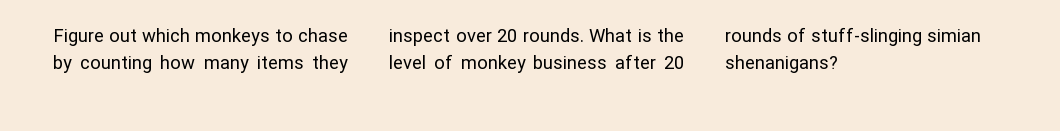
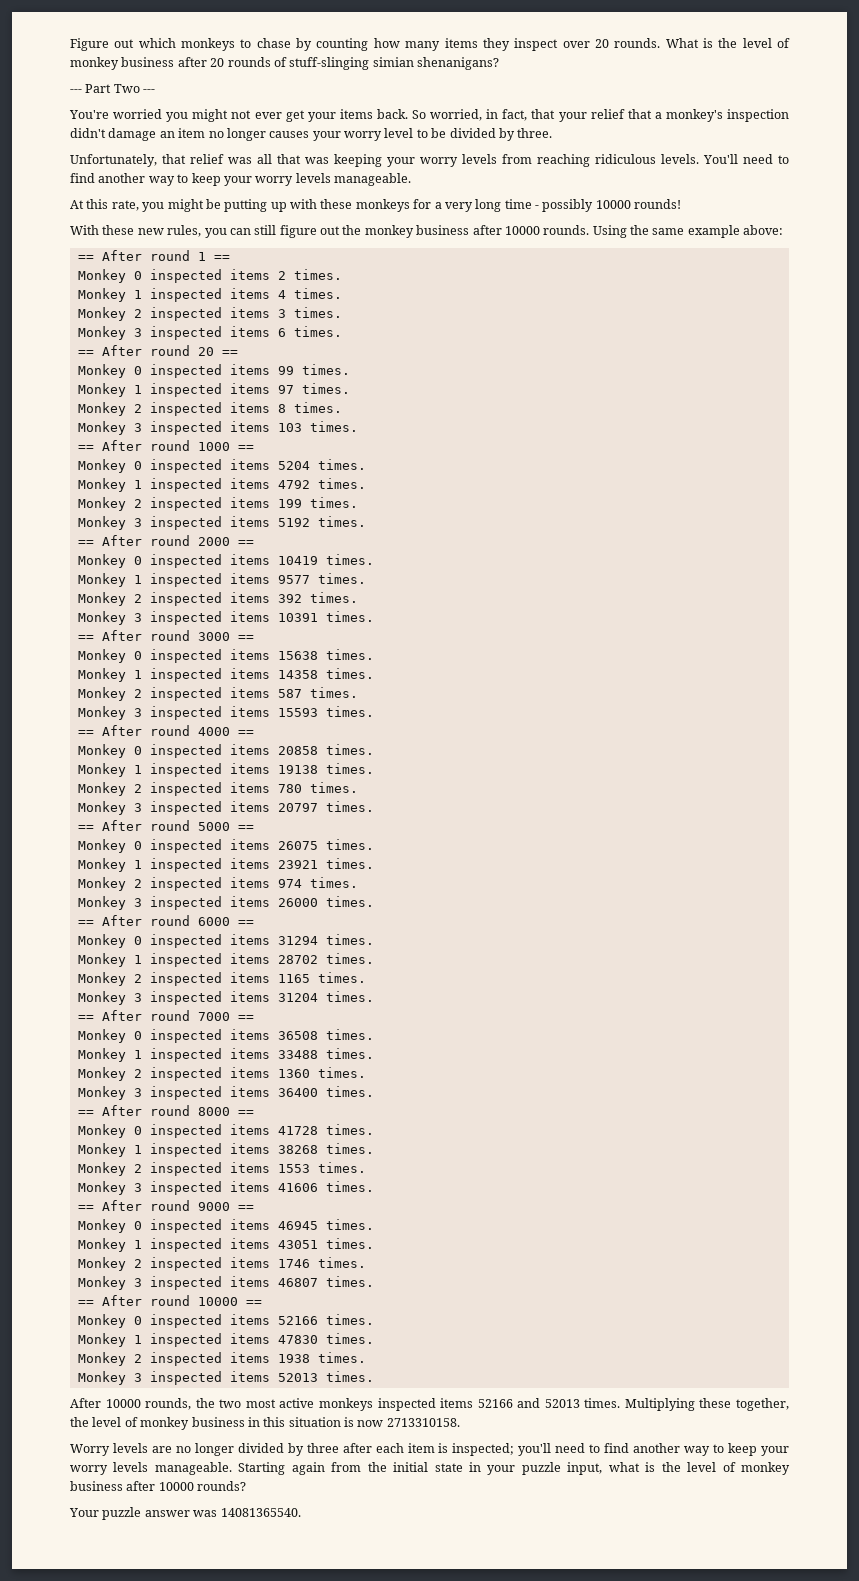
+ --- Part Two ---
+ You're worried you might not ever get your items back. So worried, in fact, that your relief that a monkey's inspection didn't damage an item no longer causes your worry level to be divided by three.
+ Unfortunately, that relief was all that was keeping your worry levels from reaching ridiculous levels. You'll need to find another way to keep your worry levels manageable.
+ At this rate, you might be putting up with these monkeys for a very long time - possibly 10000 rounds!
+ With these new rules, you can still figure out the monkey business after 10000 rounds. Using the same example above:
+ == After round 1 ==
+ Monkey 0 inspected items 2 times.
+ Monkey 1 inspected items 4 times.
+ Monkey 2 inspected items 3 times.
+ Monkey 3 inspected items 6 times.
+ == After round 20 ==
+ Monkey 0 inspected items 99 times.
+ Monkey 1 inspected items 97 times.
+ Monkey 2 inspected items 8 times.
+ Monkey 3 inspected items 103 times.
+ == After round 1000 ==
+ Monkey 0 inspected items 5204 times.
+ Monkey 1 inspected items 4792 times.
+ Monkey 2 inspected items 199 times.
+ Monkey 3 inspected items 5192 times.
+ == After round 2000 ==
+ Monkey 0 inspected items 10419 times.
+ Monkey 1 inspected items 9577 times.
+ Monkey 2 inspected items 392 times.
+ Monkey 3 inspected items 10391 times.
+ == After round 3000 ==
+ Monkey 0 inspected items 15638 times.
+ Monkey 1 inspected items 14358 times.
+ Monkey 2 inspected items 587 times.
+ Monkey 3 inspected items 15593 times.
+ == After round 4000 ==
+ Monkey 0 inspected items 20858 times.
+ Monkey 1 inspected items 19138 times.
+ Monkey 2 inspected items 780 times.
+ Monkey 3 inspected items 20797 times.
+ == After round 5000 ==
+ Monkey 0 inspected items 26075 times.
+ Monkey 1 inspected items 23921 times.
+ Monkey 2 inspected items 974 times.
+ Monkey 3 inspected items 26000 times.
+ == After round 6000 ==
+ Monkey 0 inspected items 31294 times.
+ Monkey 1 inspected items 28702 times.
+ Monkey 2 inspected items 1165 times.
+ Monkey 3 inspected items 31204 times.
+ == After round 7000 ==
+ Monkey 0 inspected items 36508 times.
+ Monkey 1 inspected items 33488 times.
+ Monkey 2 inspected items 1360 times.
+ Monkey 3 inspected items 36400 times.
+ == After round 8000 ==
+ Monkey 0 inspected items 41728 times.
+ Monkey 1 inspected items 38268 times.
+ Monkey 2 inspected items 1553 times.
+ Monkey 3 inspected items 41606 times.
+ == After round 9000 ==
+ Monkey 0 inspected items 46945 times.
+ Monkey 1 inspected items 43051 times.
+ Monkey 2 inspected items 1746 times.
+ Monkey 3 inspected items 46807 times.
+ == After round 10000 ==
+ Monkey 0 inspected items 52166 times.
+ Monkey 1 inspected items 47830 times.
+ Monkey 2 inspected items 1938 times.
+ Monkey 3 inspected items 52013 times.
+ After 10000 rounds, the two most active monkeys inspected items 52166 and 52013 times. Multiplying these together, the level of monkey business in this situation is now 2713310158.
+ Worry levels are no longer divided by three after each item is inspected; you'll need to find another way to keep your worry levels manageable. Starting again from the initial state in your puzzle input, what is the level of monkey business after 10000 rounds?
+ Your puzzle answer was 14081365540.

